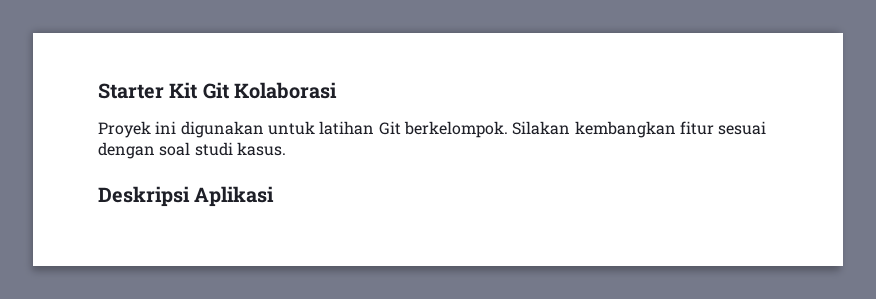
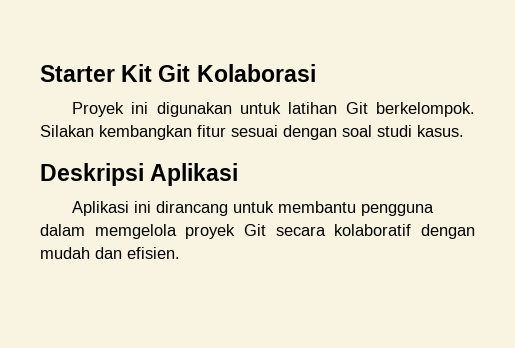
+ Aplikasi ini dirancang untuk membantu pengguna dalam memgelola proyek Git secara kolaboratif dengan mudah dan efisien.

